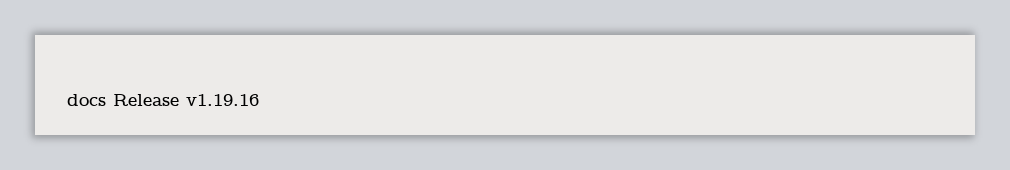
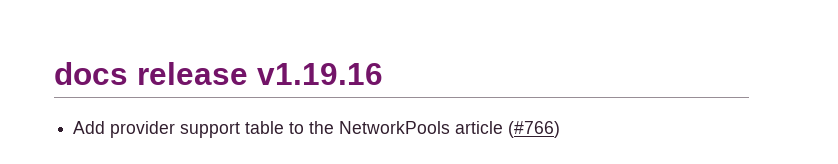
- docs Release v1.19.16
+ docs release v1.19.16
+ Add provider support table to the NetworkPools article (#766)

